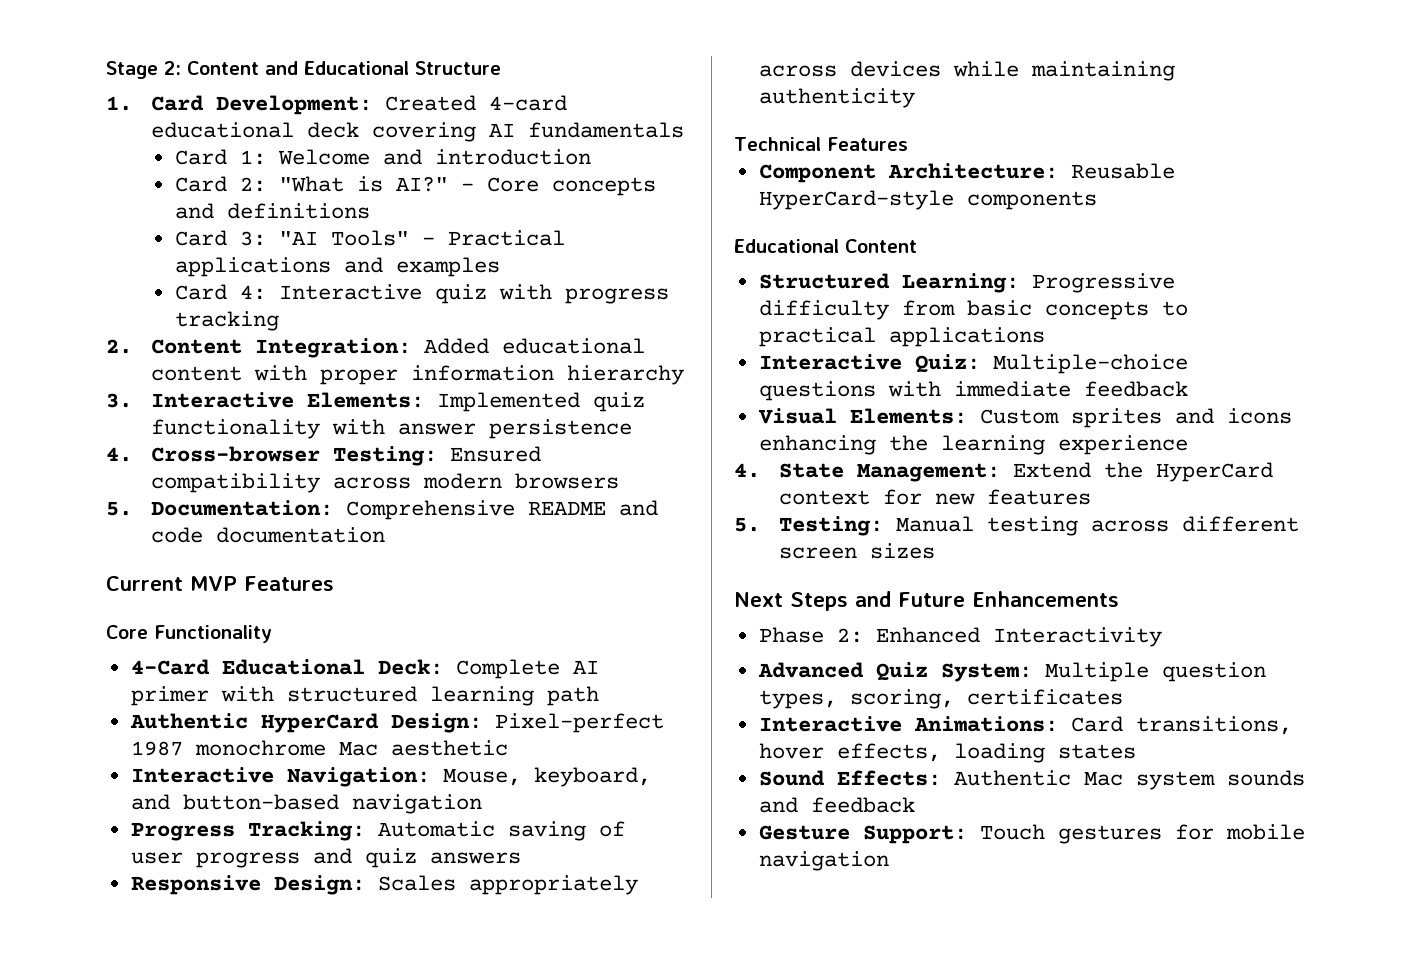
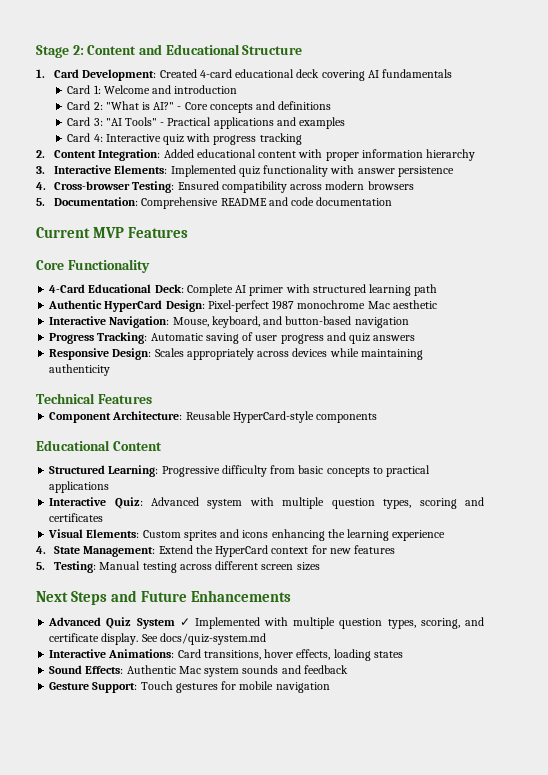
- Interactive Quiz: Multiple-choice questions with immediate feedback
+ Interactive Quiz: Advanced system with multiple question types, scoring and certificates
- Phase 2: Enhanced Interactivity
- Advanced Quiz System: Multiple question types, scoring, certificates
+ Advanced Quiz System ✓ Implemented with multiple question types, scoring, and certificate display. See docs/quiz-system.md

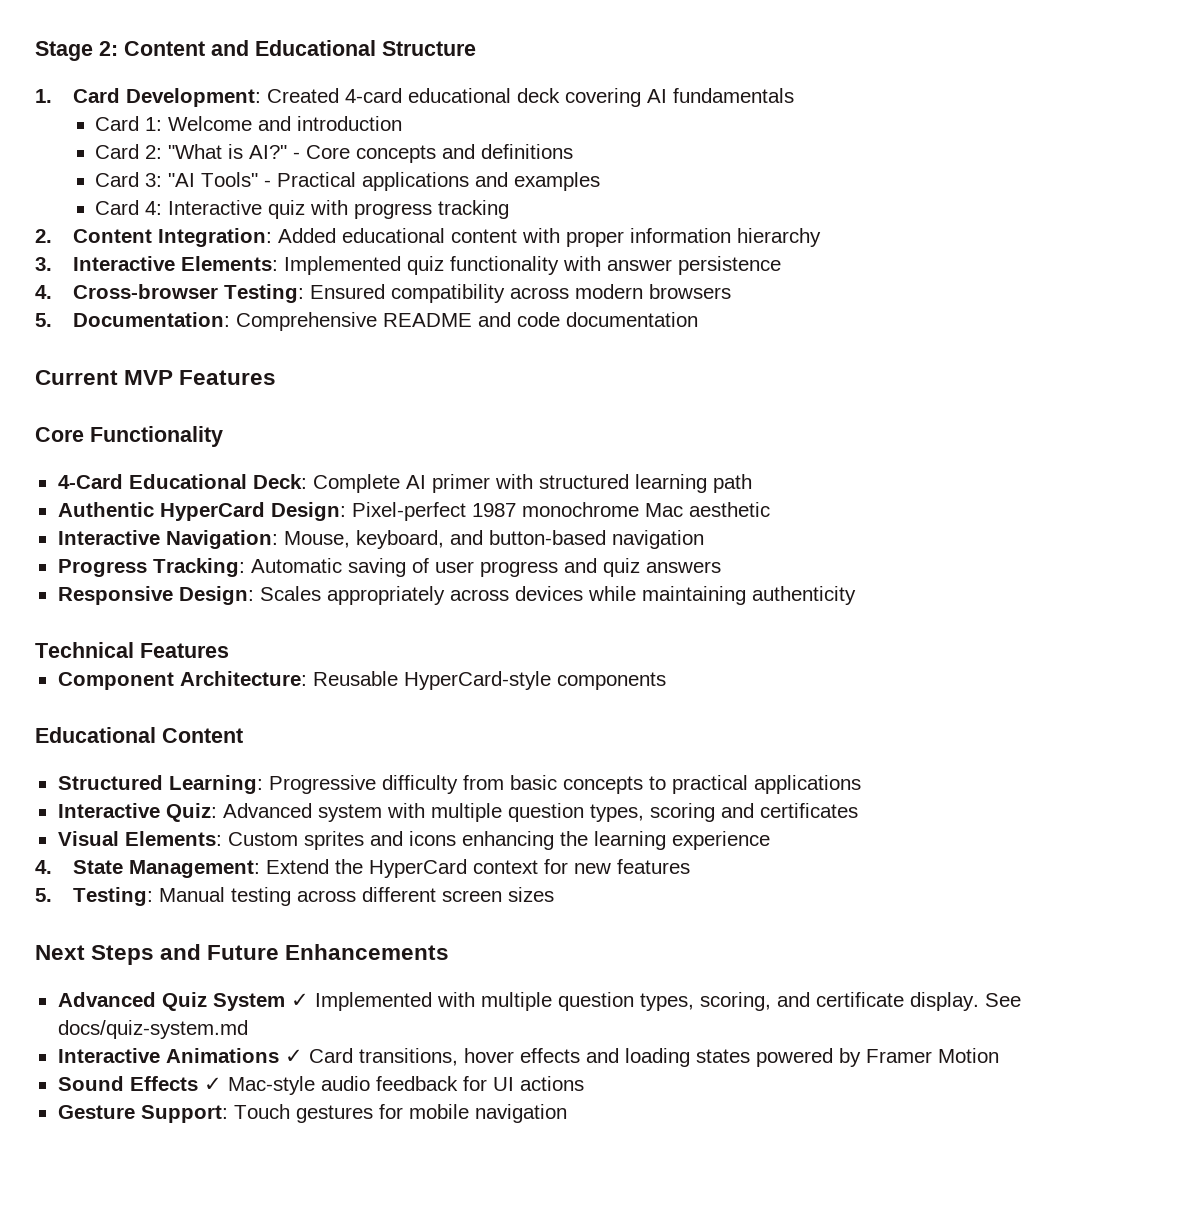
- Interactive Animations: Card transitions, hover effects, loading states
- Sound Effects: Authentic Mac system sounds and feedback
+ Interactive Animations ✓ Card transitions, hover effects and loading states powered by Framer Motion
+ Sound Effects ✓ Mac-style audio feedback for UI actions

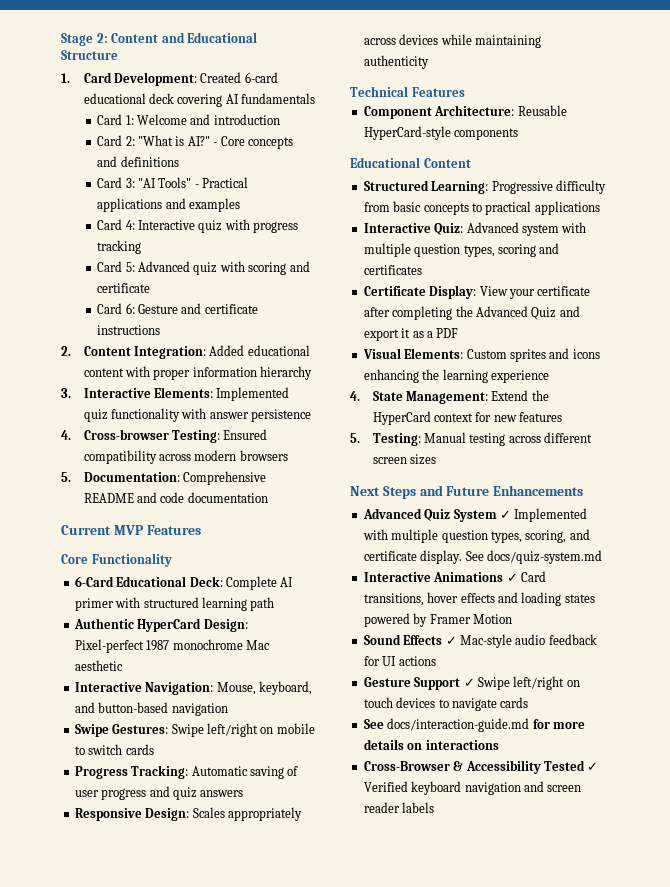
- 1. Card Development: Created 4-card educational deck covering AI fundamentals
+ 1. Card Development: Created 6-card educational deck covering AI fundamentals
+ Card 5: Advanced quiz with scoring and certificate
+ Card 6: Gesture and certificate instructions
- 4-Card Educational Deck: Complete AI primer with structured learning path
+ 6-Card Educational Deck: Complete AI primer with structured learning path
+ Swipe Gestures: Swipe left/right on mobile to switch cards
+ Certificate Display: View your certificate after completing the Advanced Quiz and export it as a PDF
- Gesture Support: Touch gestures for mobile navigation
+ Gesture Support ✓ Swipe left/right on touch devices to navigate cards
+ See docs/interaction-guide.md for more details on interactions
+ Cross-Browser & Accessibility Tested ✓ Verified keyboard navigation and screen reader labels

